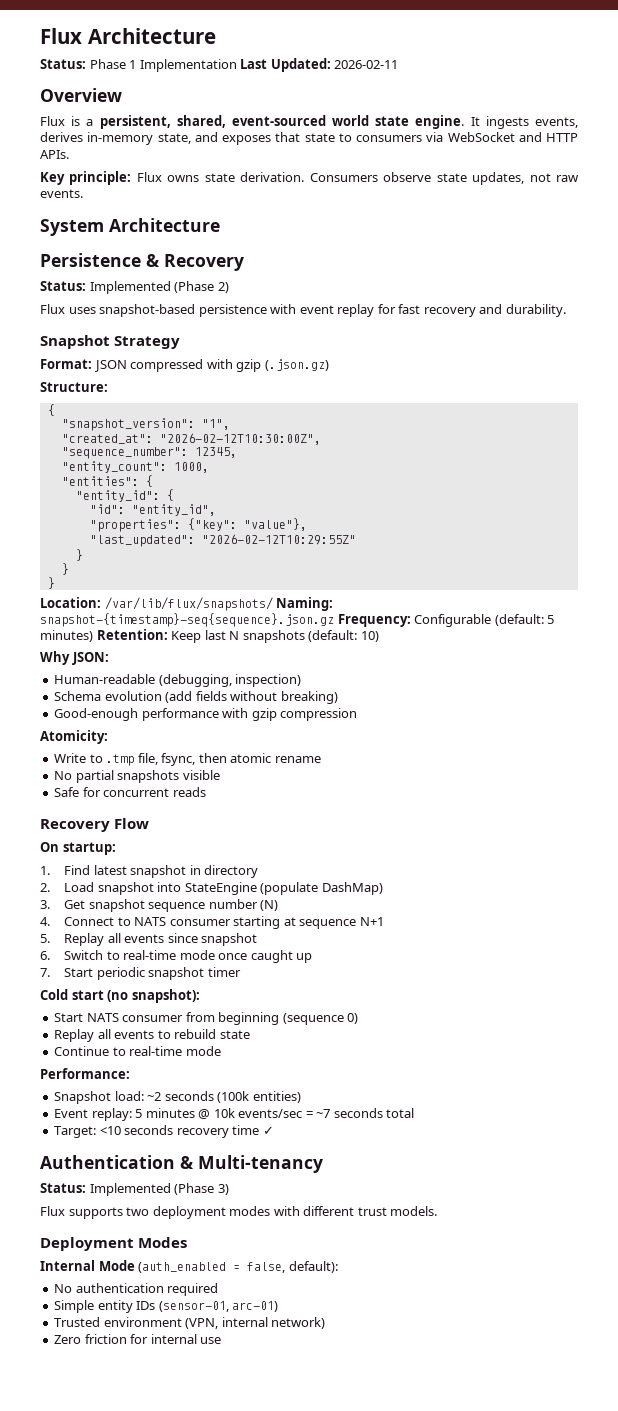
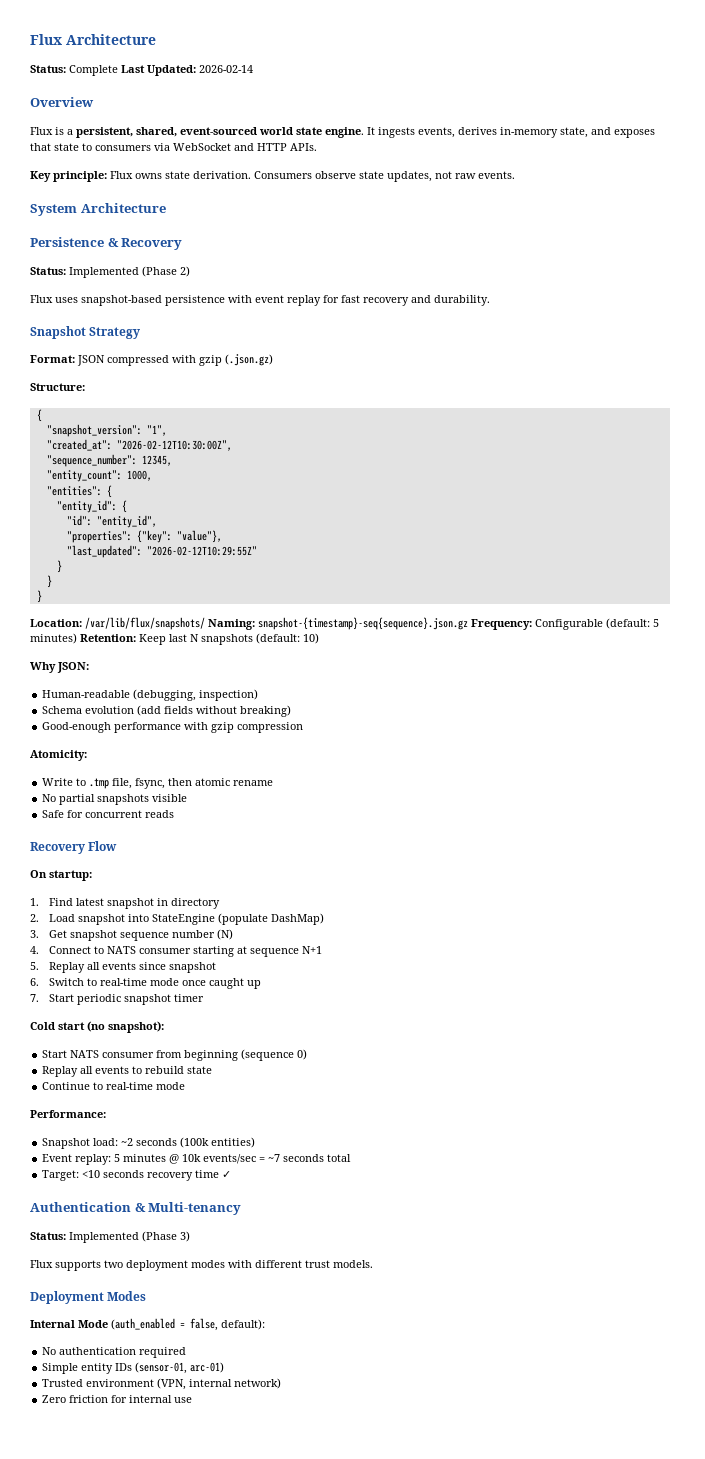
- Status: Phase 1 Implementation Last Updated: 2026-02-11
+ Status: Complete Last Updated: 2026-02-14

